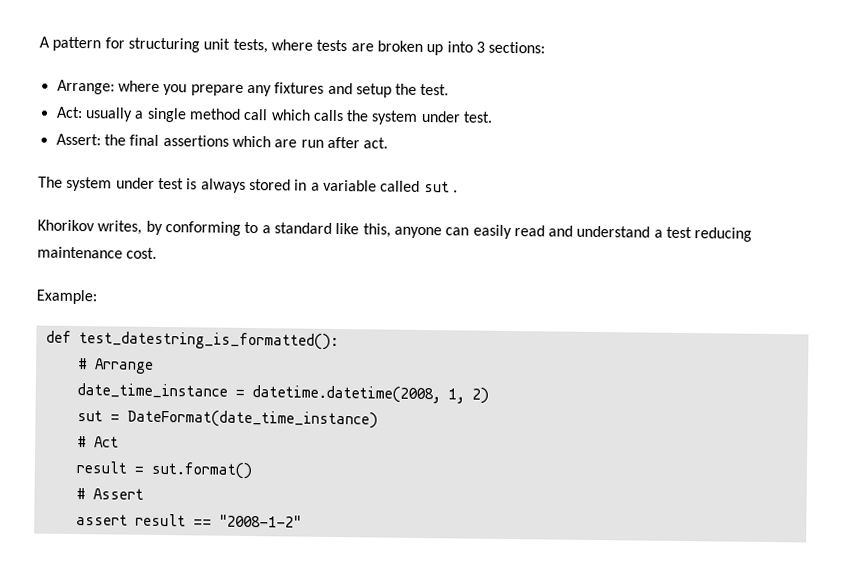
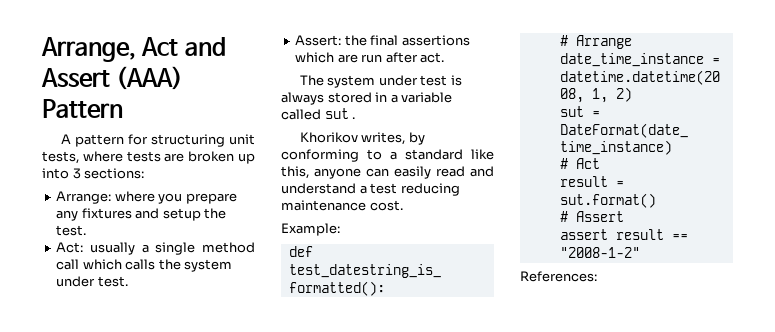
+ Arrange, Act and Assert (AAA) Pattern
+ References:

